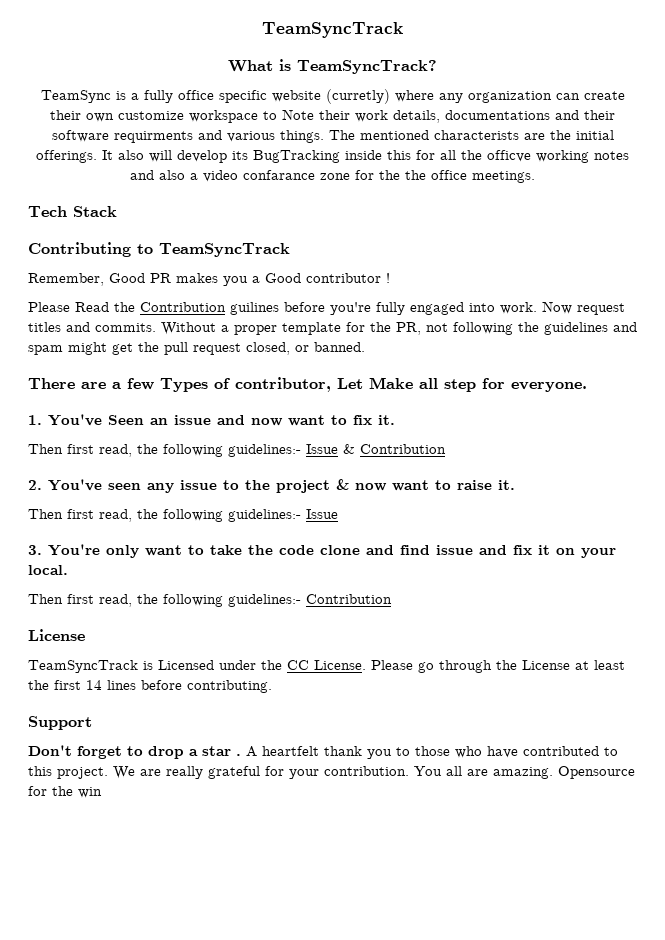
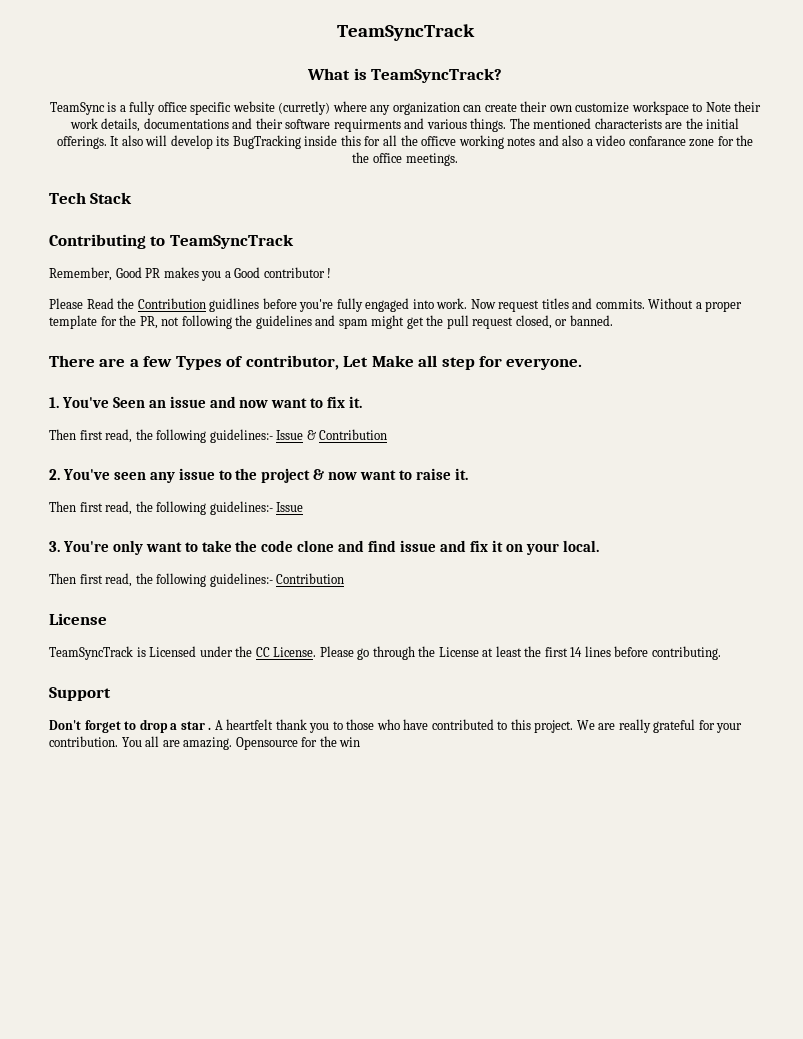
- Please Read the Contribution guilines before you're fully engaged into work.
+ Please Read the Contribution guidlines before you're fully engaged into work.

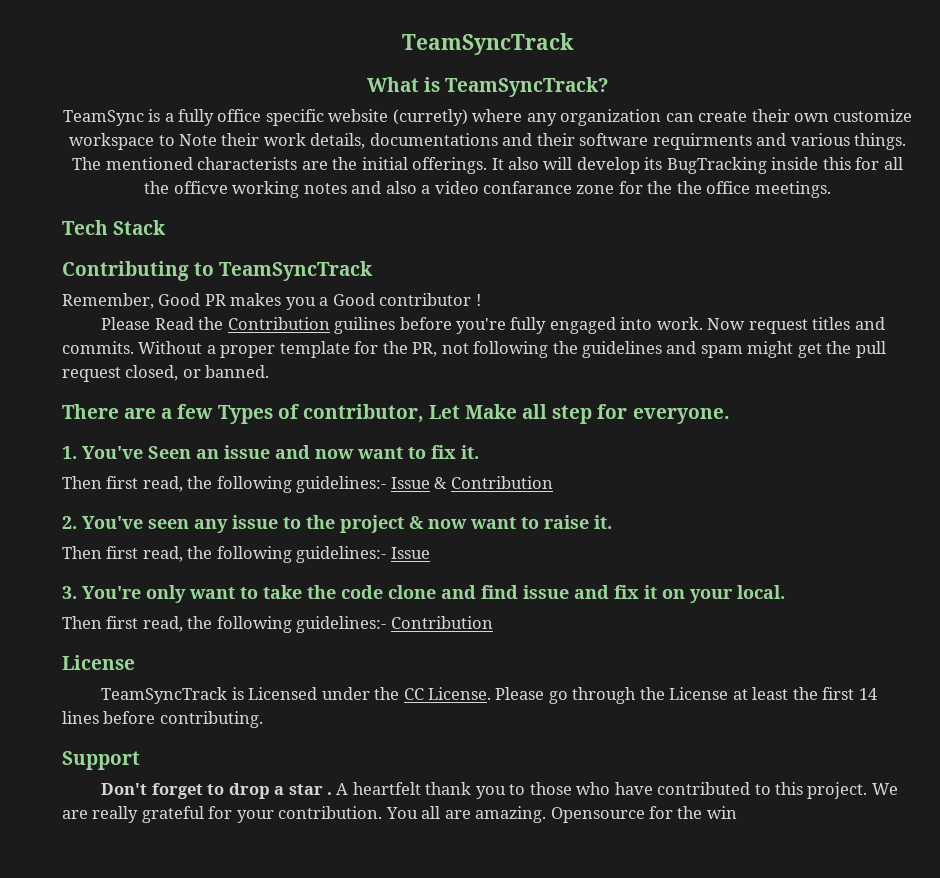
- Please Read the Contribution guidlines before you're fully engaged into work.
+ Please Read the Contribution guilines before you're fully engaged into work.

